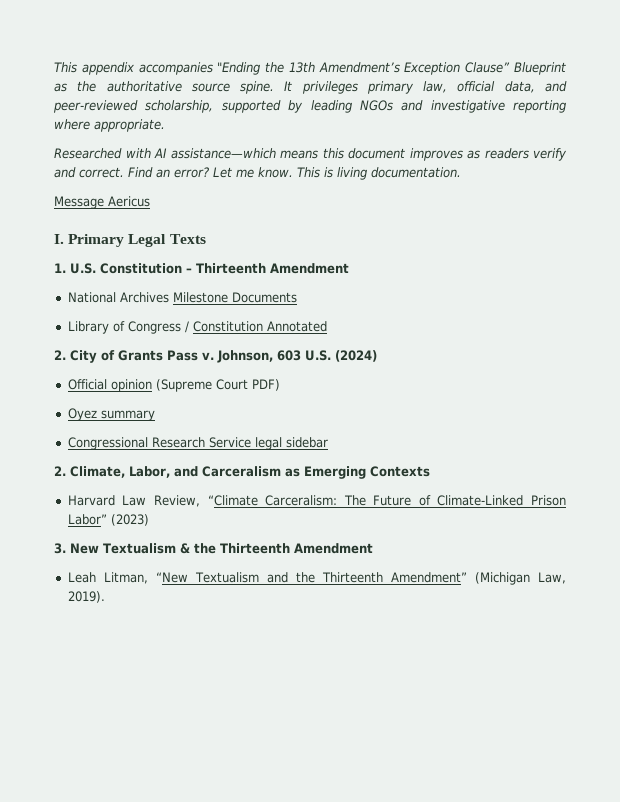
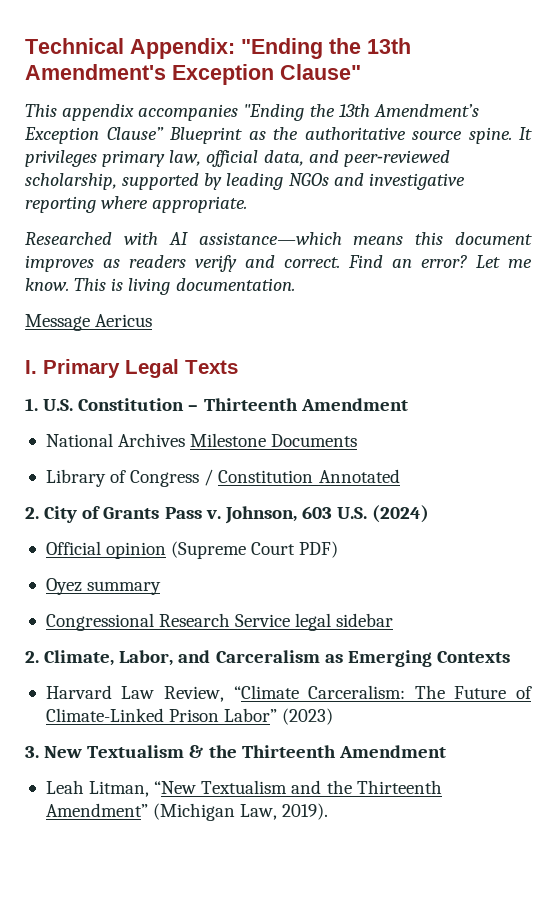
+ Technical Appendix: "Ending the 13th Amendment's Exception Clause"

